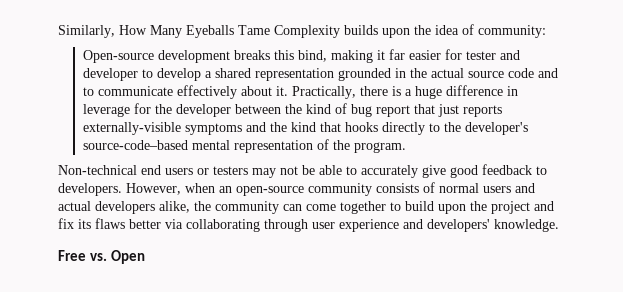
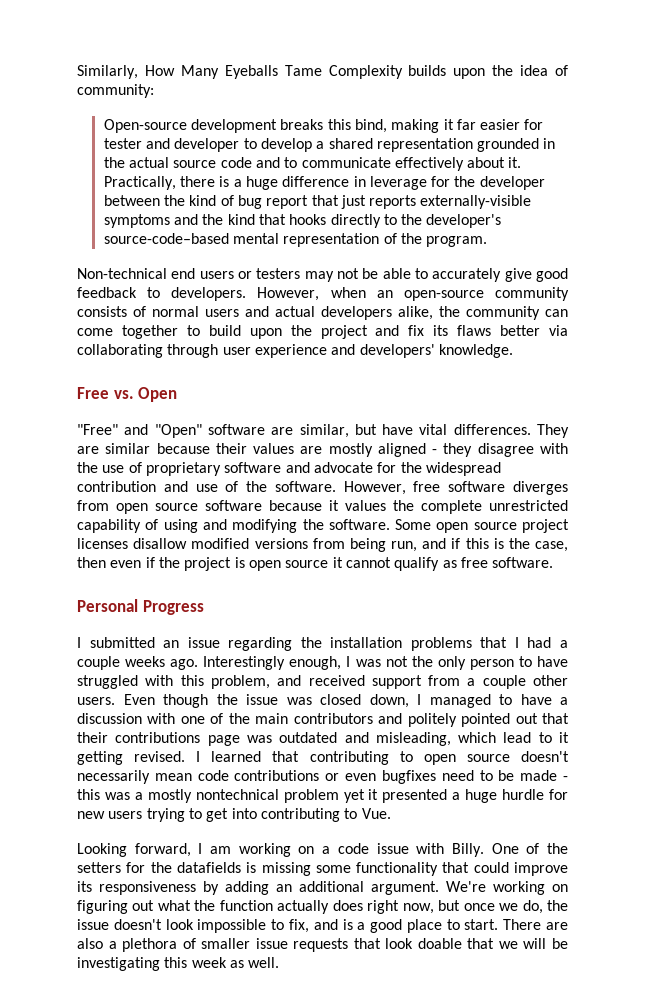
+ "Free" and "Open" software are similar, but have vital differences. They are similar because their values are mostly aligned - they disagree with the use of proprietary software and advocate for the widespread contribution and use of the software. However, free software diverges from open source software because it values the complete unrestricted capability of using and modifying the software. Some open source project licenses disallow modified versions from being run, and if this is the case, then even if the project is open source it cannot qualify as free software.
+ Personal Progress
+ I submitted an issue regarding the installation problems that I had a couple weeks ago. Interestingly enough, I was not the only person to have struggled with this problem, and received support from a couple other users. Even though the issue was closed down, I managed to have a discussion with one of the main contributors and politely pointed out that their contributions page was outdated and misleading, which lead to it getting revised. I learned that contributing to open source doesn't necessarily mean code contributions or even bugfixes need to be made - this was a mostly nontechnical problem yet it presented a huge hurdle for new users trying to get into contributing to Vue.
+ Looking forward, I am working on a code issue with Billy. One of the setters for the datafields is missing some functionality that could improve its responsiveness by adding an additional argument. We're working on figuring out what the function actually does right now, but once we do, the issue doesn't look impossible to fix, and is a good place to start. There are also a plethora of smaller issue requests that look doable that we will be investigating this week as well.

